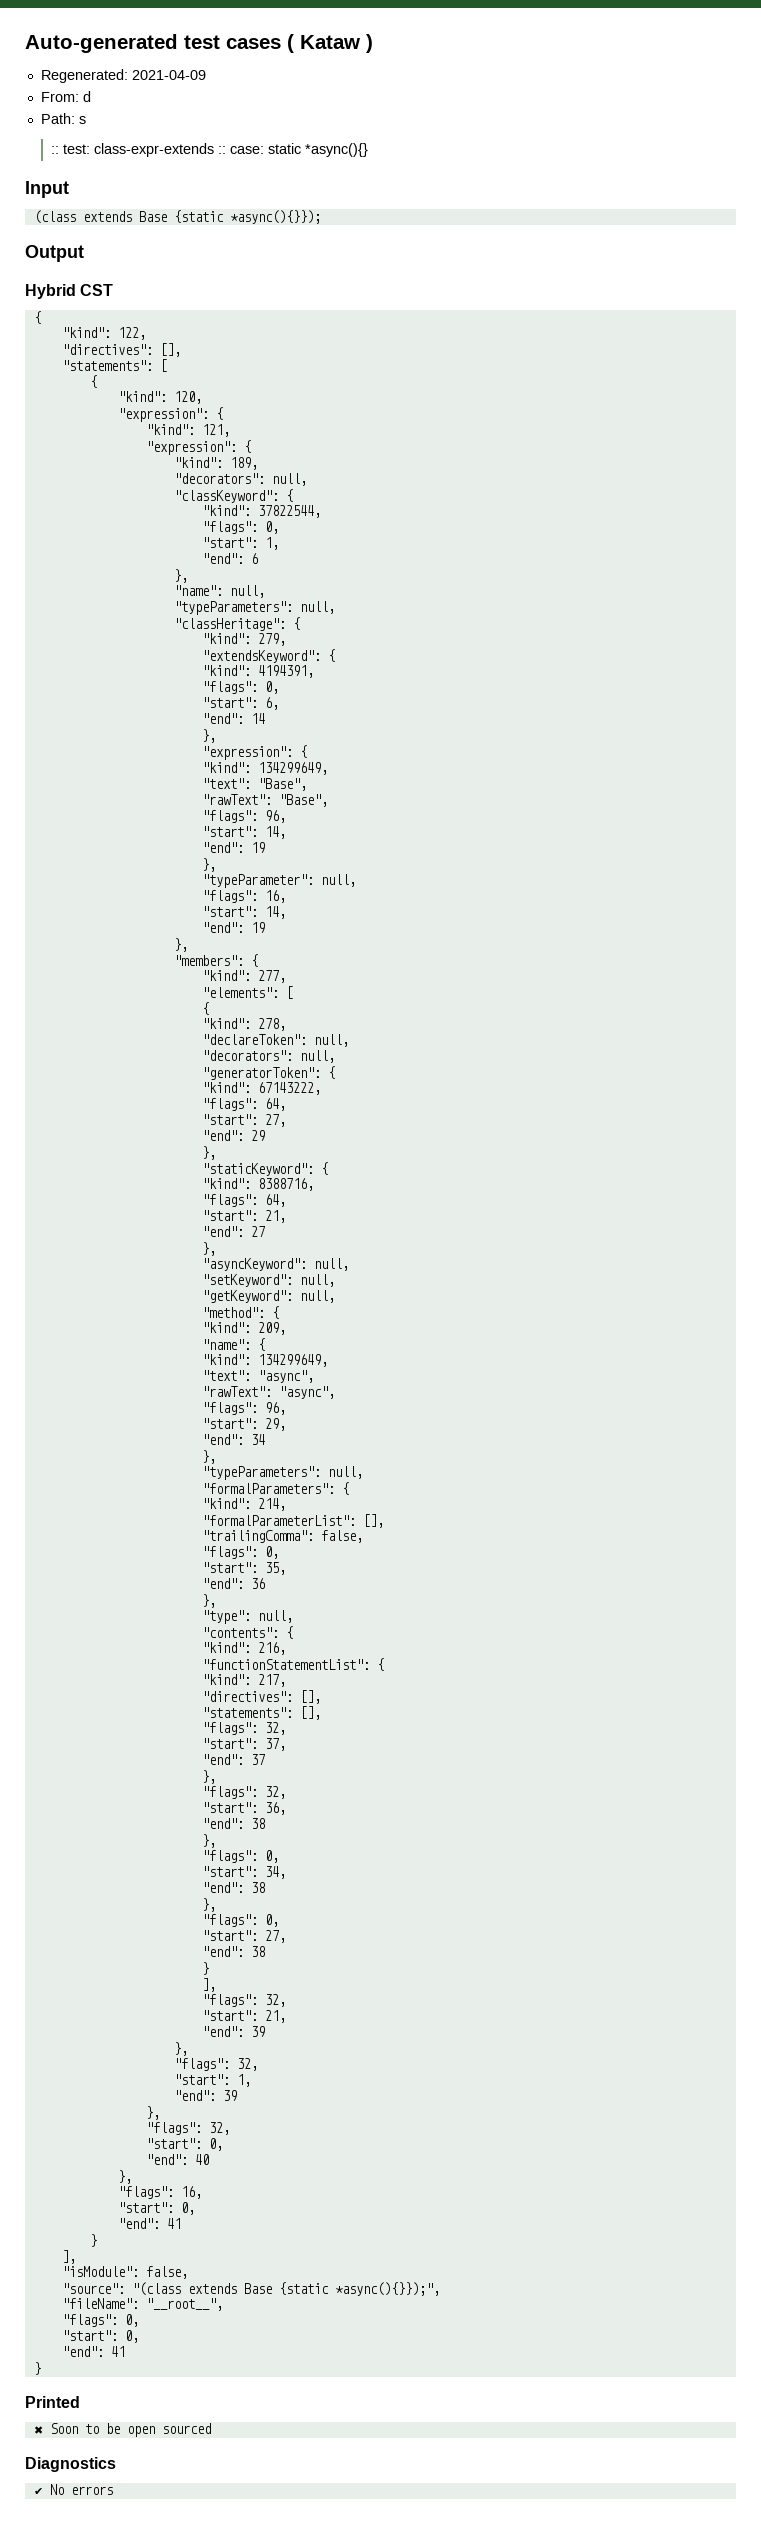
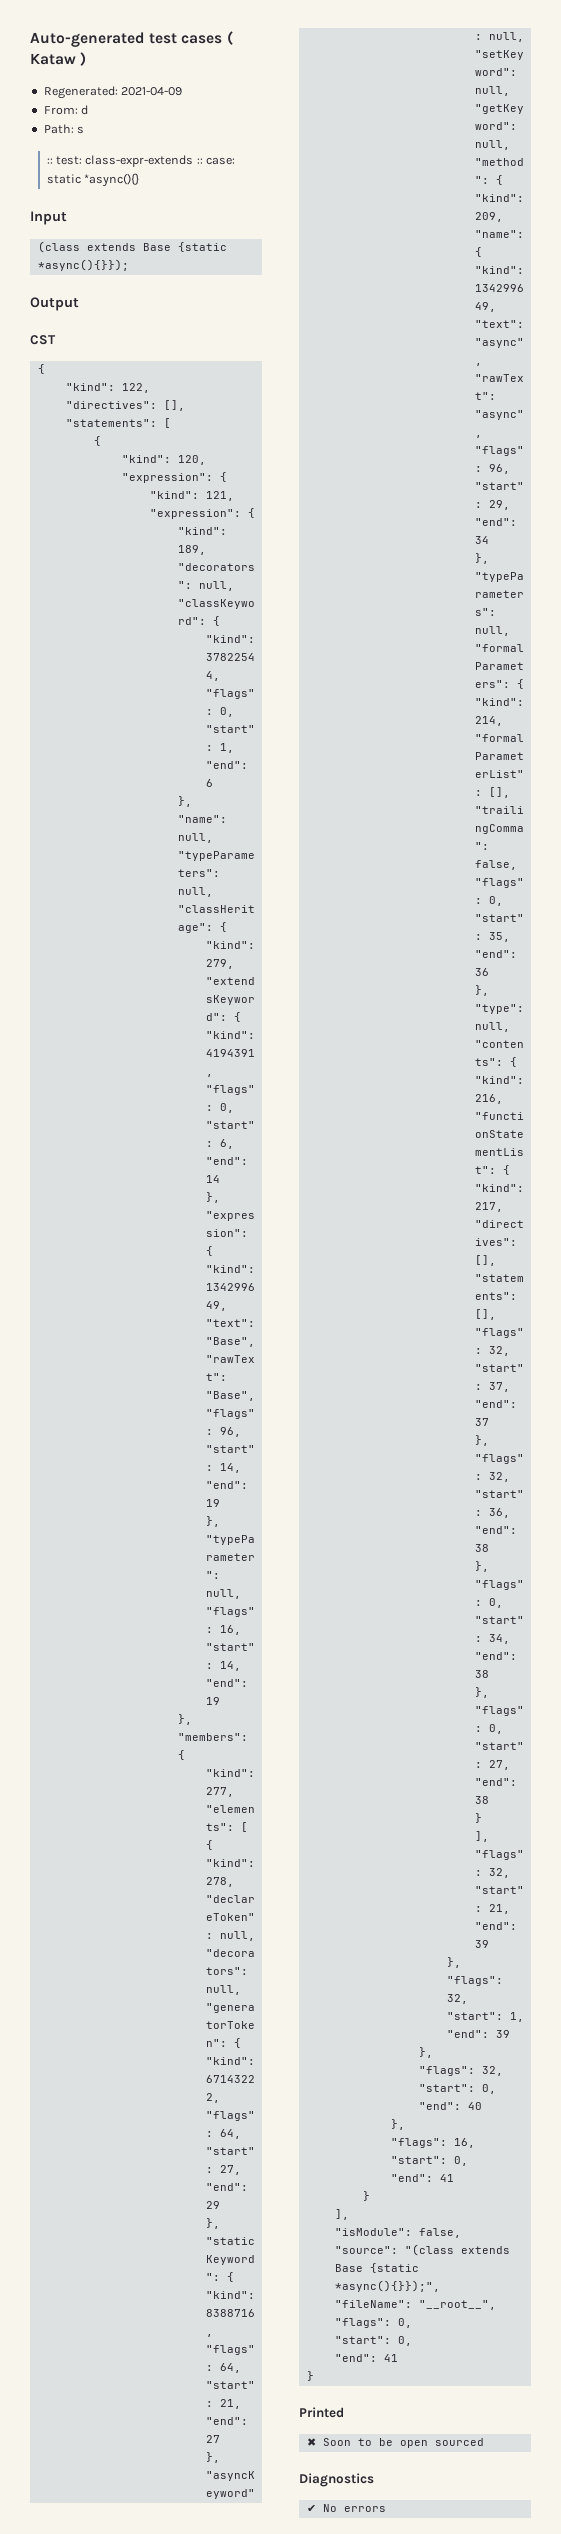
- Hybrid CST
+ CST

